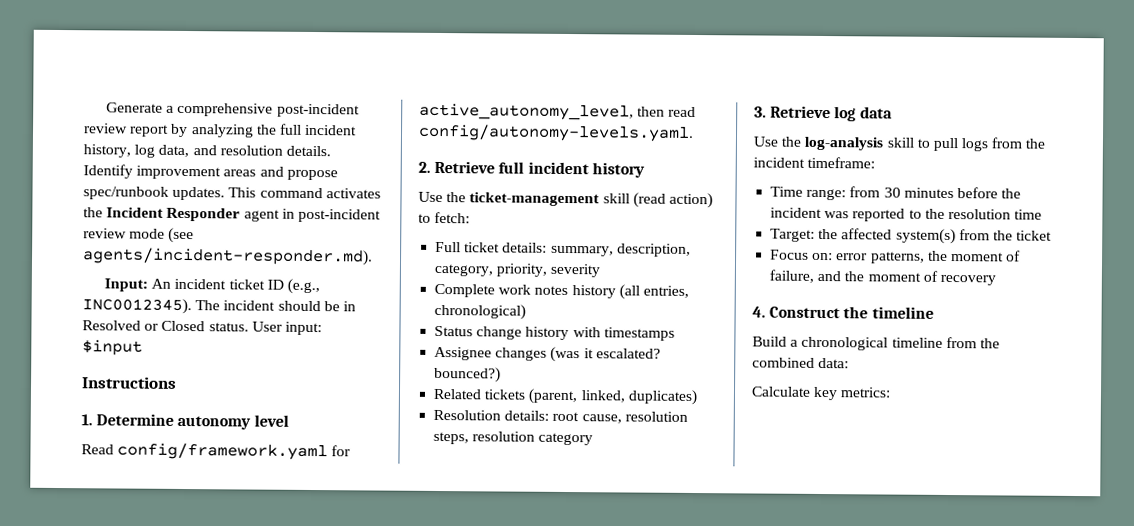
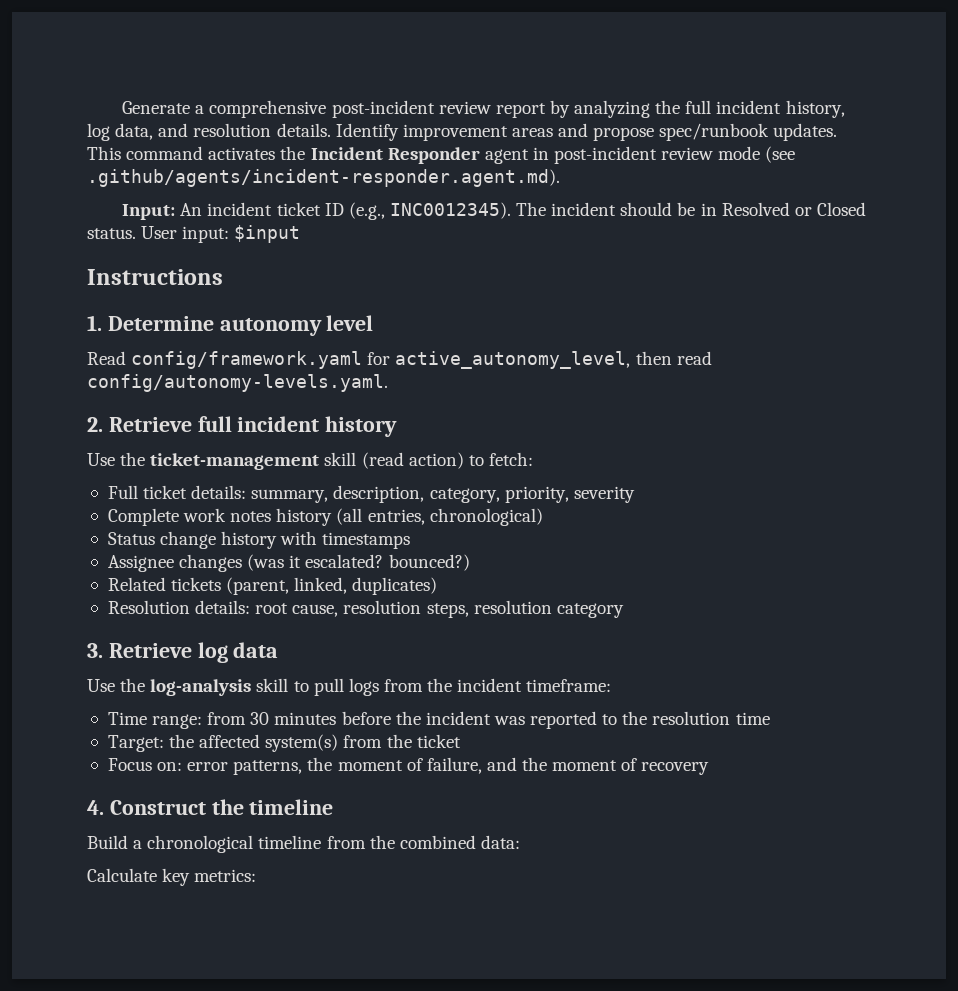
- This command activates the Incident Responder agent in post-incident review mode (see agents/incident-responder.md).
+ This command activates the Incident Responder agent in post-incident review mode (see .github/agents/incident-responder.agent.md).

